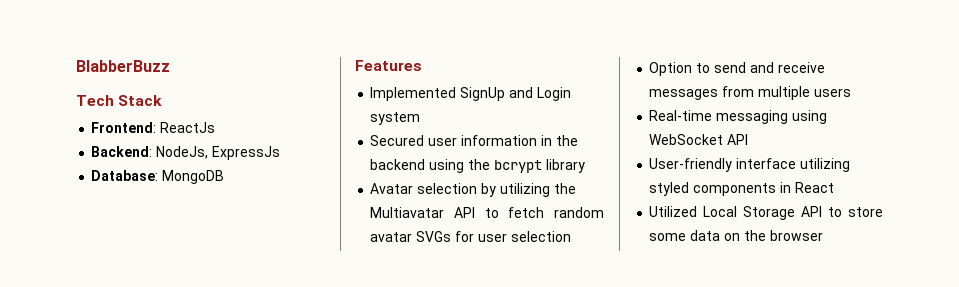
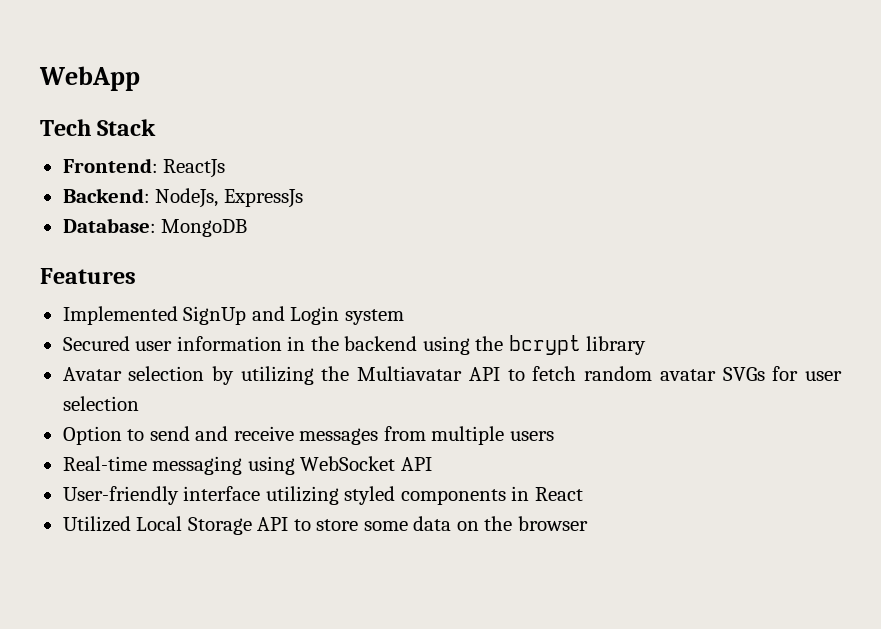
- BlabberBuzz
+ WebApp

